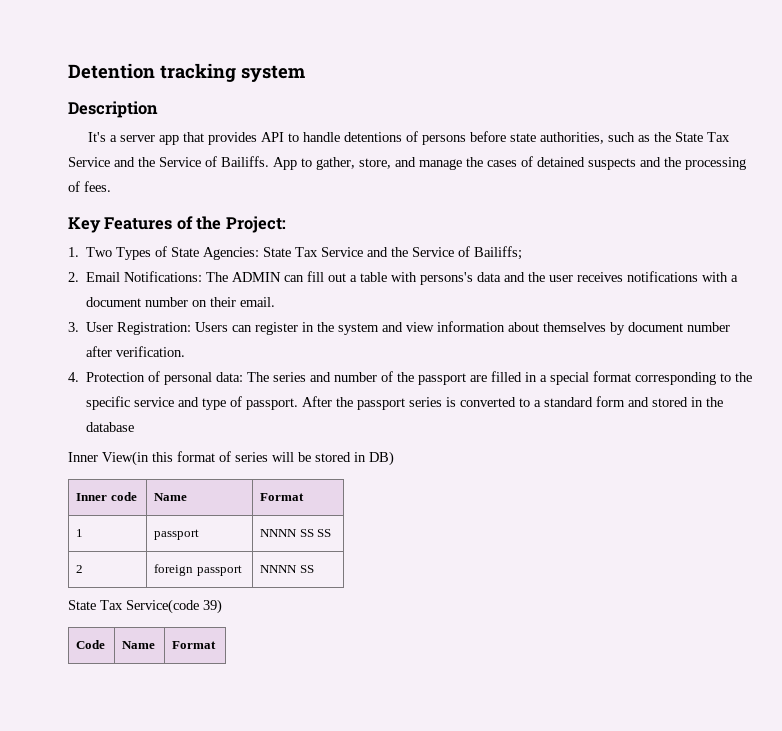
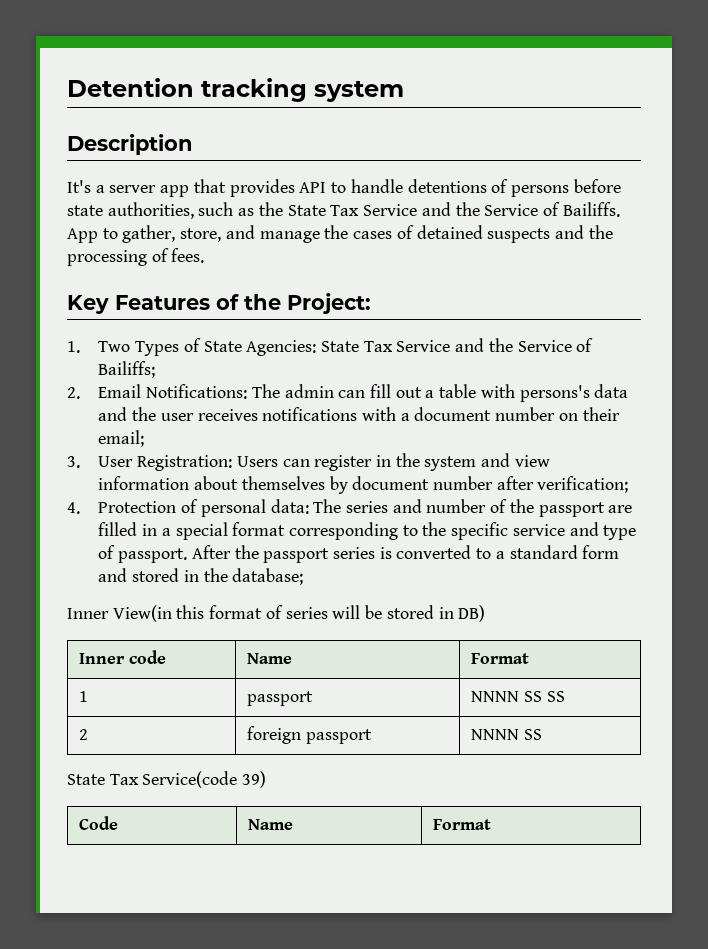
- 2. Email Notifications: The ADMIN can fill out a table with persons's data and the user receives notifications with a document number on their email.
+ 2. Email Notifications: The admin can fill out a table with persons's data and the user receives notifications with a document number on their email;
- 3. User Registration: Users can register in the system and view information about themselves by document number after verification.
+ 3. User Registration: Users can register in the system and view information about themselves by document number after verification;
- After the passport series is converted to a standard form and stored in the database
+ After the passport series is converted to a standard form and stored in the database;

